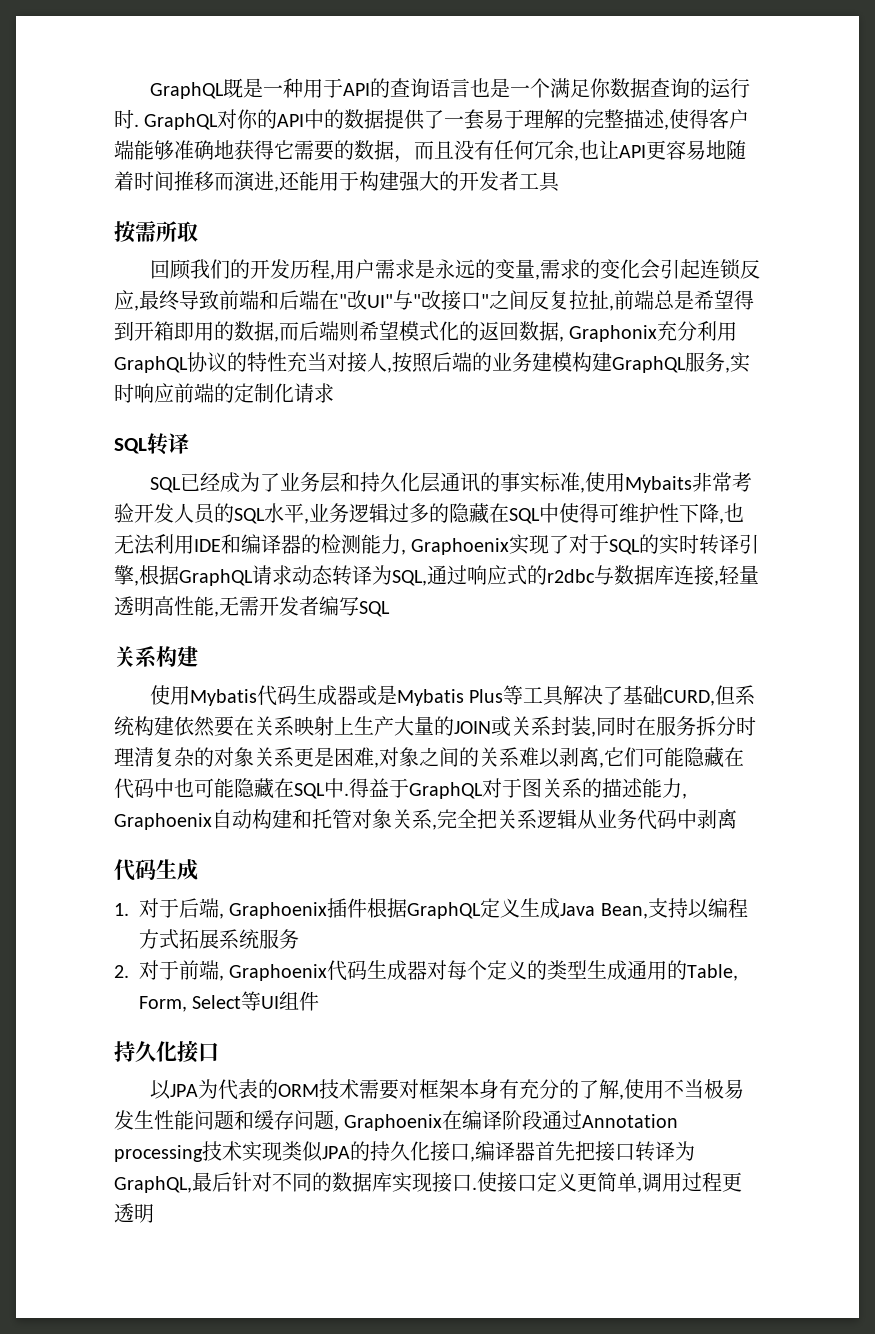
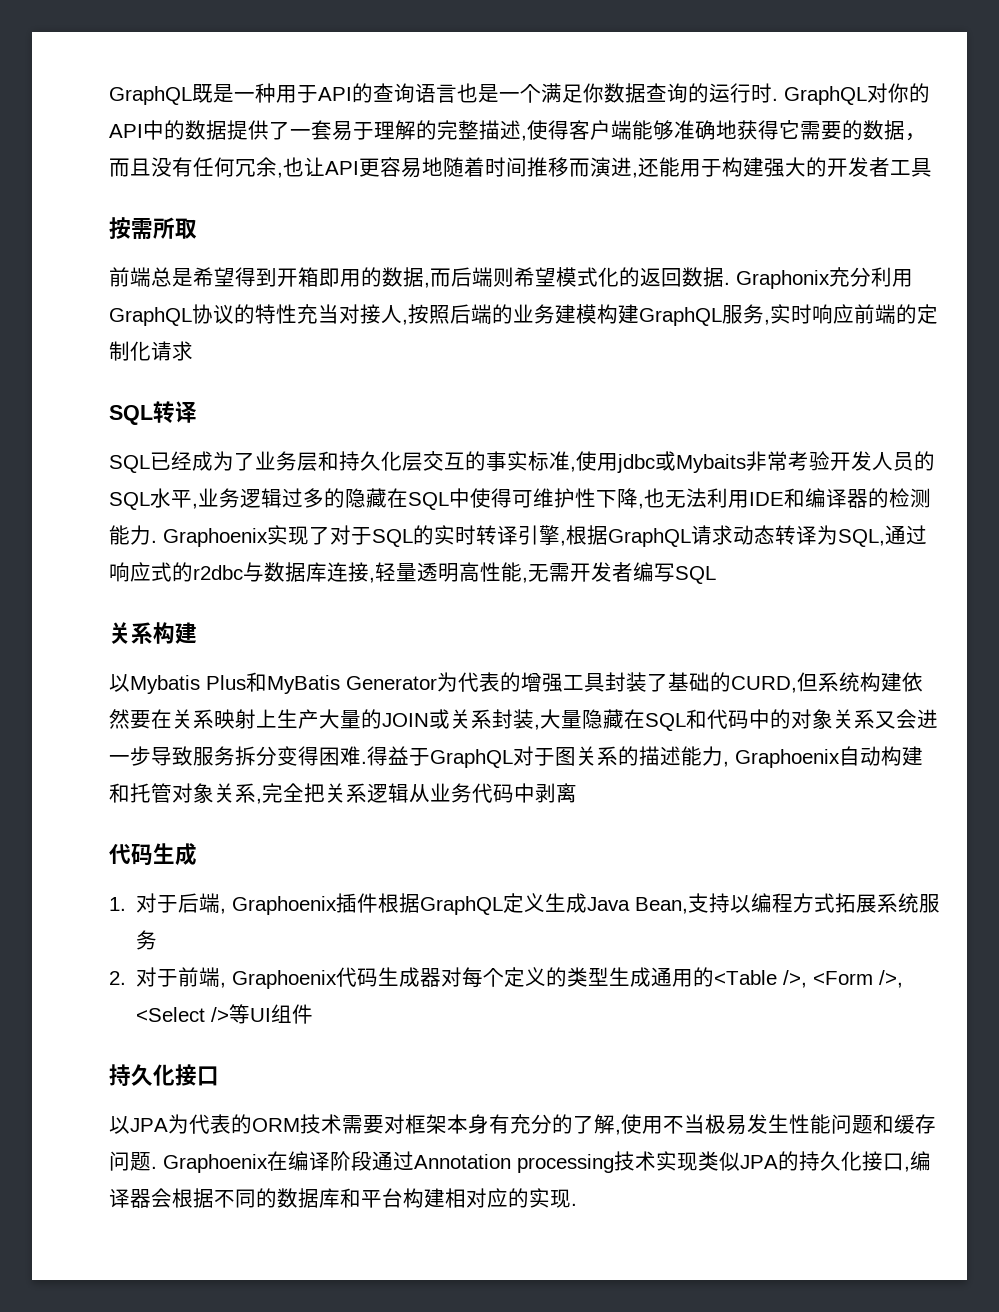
- 回顾我们的开发历程,用户需求是永远的变量,需求的变化会引起连锁反应,最终导致前端和后端在"改UI"与"改接口"之间反复拉扯,前端总是希望得到开箱即用的数据,而后端则希望模式化的返回数据, Graphonix充分利用GraphQL协议的特性充当对接人,按照后端的业务建模构建GraphQL服务,实时响应前端的定制化请求
+ 前端总是希望得到开箱即用的数据,而后端则希望模式化的返回数据. Graphonix充分利用GraphQL协议的特性充当对接人,按照后端的业务建模构建GraphQL服务,实时响应前端的定制化请求
- SQL已经成为了业务层和持久化层通讯的事实标准,使用Mybaits非常考验开发人员的SQL水平,业务逻辑过多的隐藏在SQL中使得可维护性下降,也无法利用IDE和编译器的检测能力, Graphoenix实现了对于SQL的实时转译引擎,根据GraphQL请求动态转译为SQL,通过响应式的r2dbc与数据库连接,轻量透明高性能,无需开发者编写SQL
+ SQL已经成为了业务层和持久化层交互的事实标准,使用jdbc或Mybaits非常考验开发人员的SQL水平,业务逻辑过多的隐藏在SQL中使得可维护性下降,也无法利用IDE和编译器的检测能力. Graphoenix实现了对于SQL的实时转译引擎,根据GraphQL请求动态转译为SQL,通过响应式的r2dbc与数据库连接,轻量透明高性能,无需开发者编写SQL
- 使用Mybatis代码生成器或是Mybatis Plus等工具解决了基础CURD,但系统构建依然要在关系映射上生产大量的JOIN或关系封装,同时在服务拆分时理清复杂的对象关系更是困难,对象之间的关系难以剥离,它们可能隐藏在代码中也可能隐藏在SQL中.
+ 以Mybatis Plus和MyBatis Generator为代表的增强工具封装了基础的CURD,但系统构建依然要在关系映射上生产大量的JOIN或关系封装,大量隐藏在SQL和代码中的对象关系又会进一步导致服务拆分变得困难.
- 2.对于前端, Graphoenix代码生成器对每个定义的类型生成通用的Table, Form, Select等UI组件
+ 2.对于前端, Graphoenix代码生成器对每个定义的类型生成通用的<Table />, <Form />, <Select />等UI组件
- 以JPA为代表的ORM技术需要对框架本身有充分的了解,使用不当极易发生性能问题和缓存问题, Graphoenix在编译阶段通过Annotation processing技术实现类似JPA的持久化接口,编译器首先把接口转译为GraphQL,最后针对不同的数据库实现接口.使接口定义更简单,调用过程更透明
+ 以JPA为代表的ORM技术需要对框架本身有充分的了解,使用不当极易发生性能问题和缓存问题. Graphoenix在编译阶段通过Annotation processing技术实现类似JPA的持久化接口,编译器会根据不同的数据库和平台构建相对应的实现.

